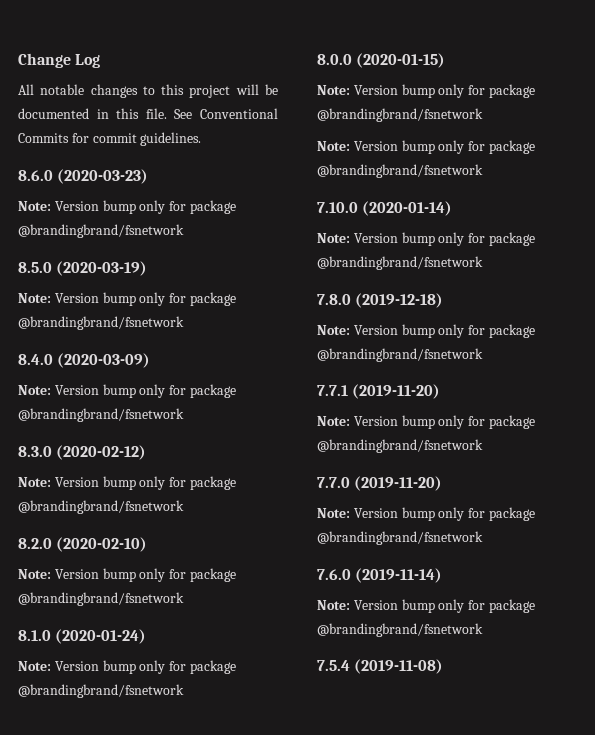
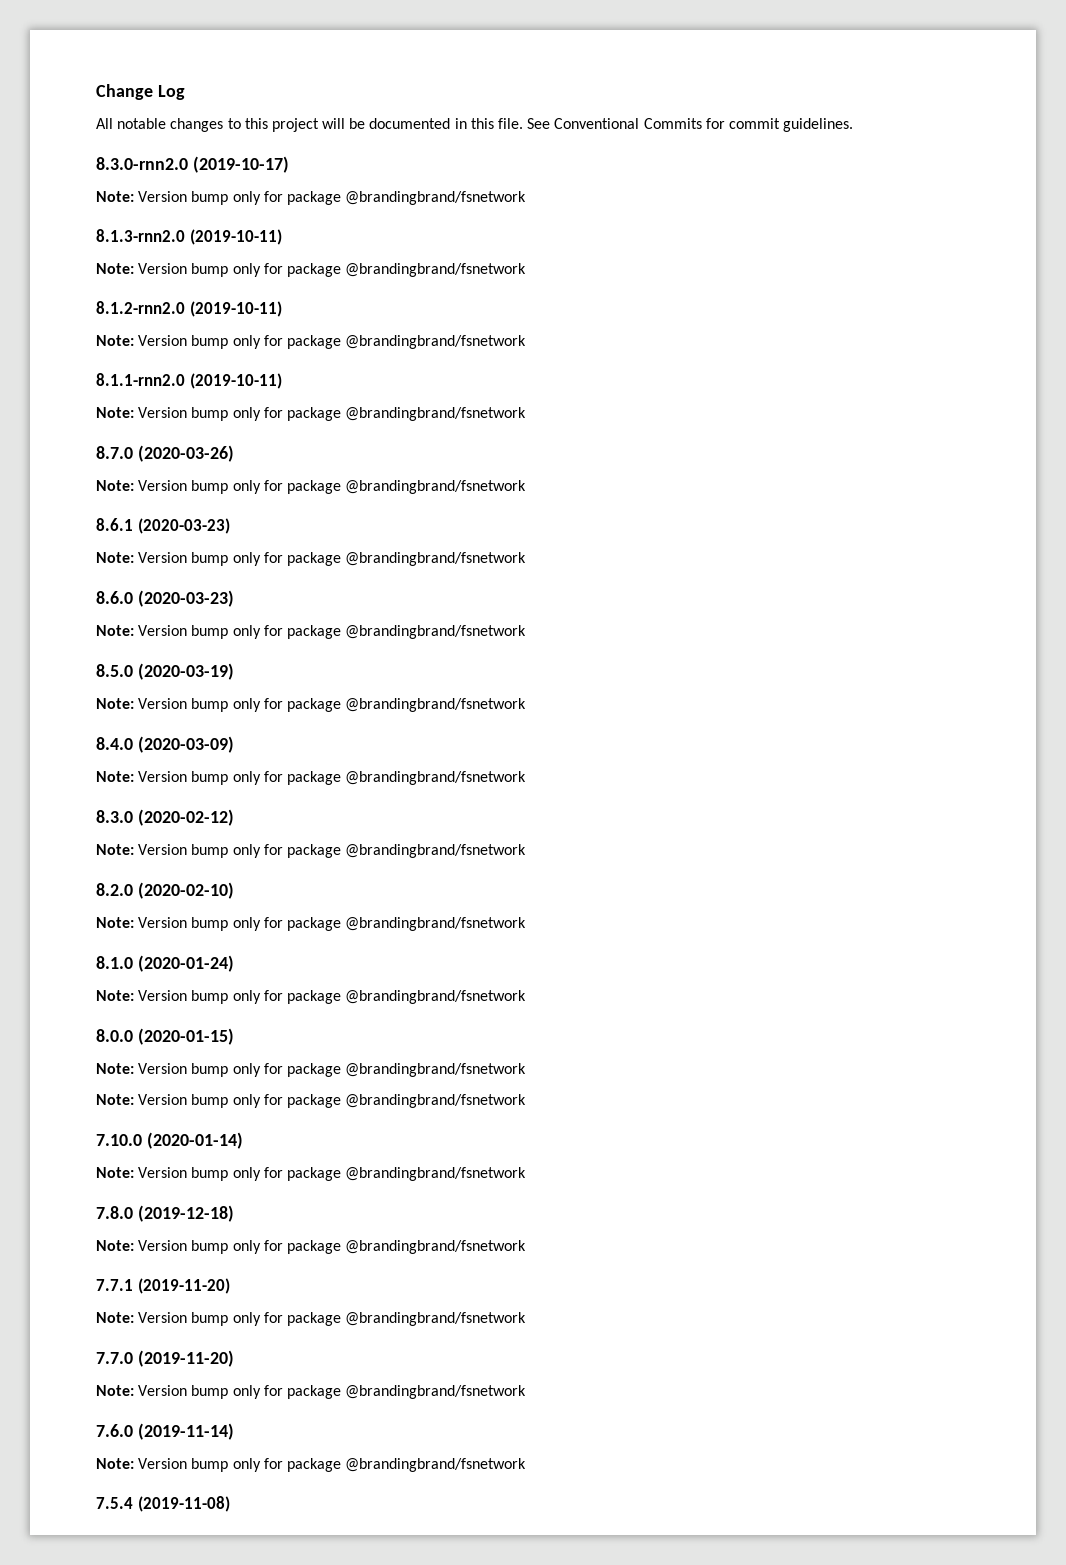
+ 8.3.0-rnn2.0 (2019-10-17)
+ Note: Version bump only for package @brandingbrand/fsnetwork
+ 8.1.3-rnn2.0 (2019-10-11)
+ Note: Version bump only for package @brandingbrand/fsnetwork
+ 8.1.2-rnn2.0 (2019-10-11)
+ Note: Version bump only for package @brandingbrand/fsnetwork
+ 8.1.1-rnn2.0 (2019-10-11)
+ Note: Version bump only for package @brandingbrand/fsnetwork
+ 8.7.0 (2020-03-26)
+ Note: Version bump only for package @brandingbrand/fsnetwork
+ 8.6.1 (2020-03-23)
+ Note: Version bump only for package @brandingbrand/fsnetwork

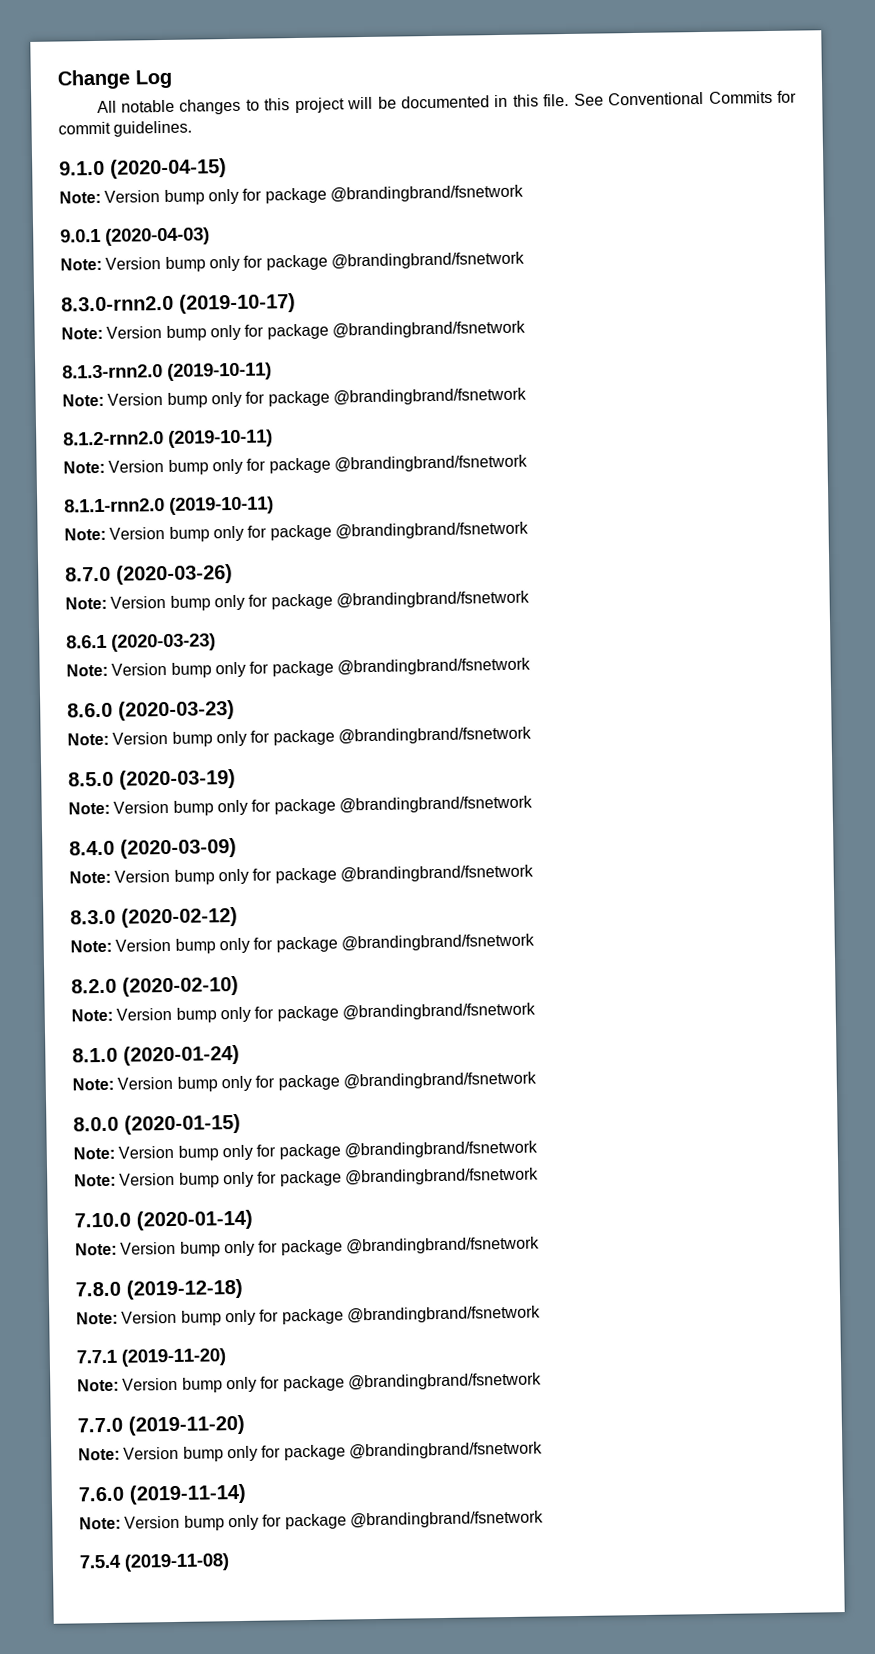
+ 9.1.0 (2020-04-15)
+ Note: Version bump only for package @brandingbrand/fsnetwork
+ 9.0.1 (2020-04-03)
+ Note: Version bump only for package @brandingbrand/fsnetwork

